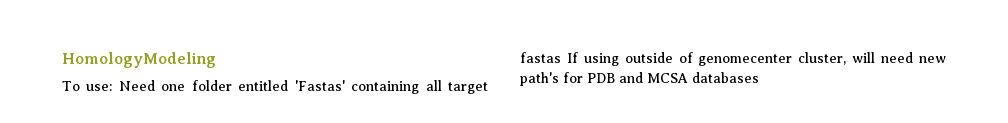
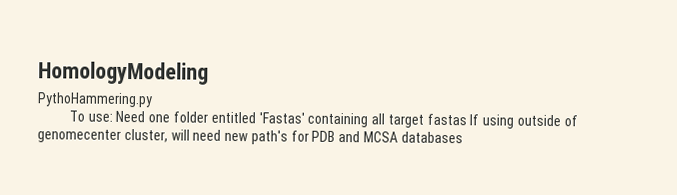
+ PythoHammering.py

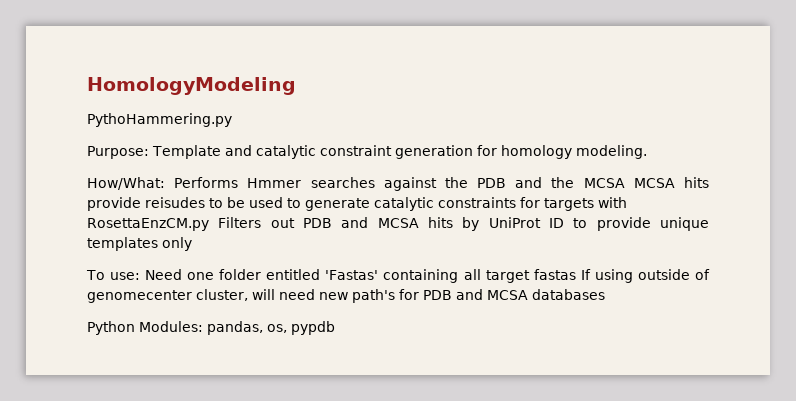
+ Purpose: Template and catalytic constraint generation for homology modeling.
+ How/What: Performs Hmmer searches against the PDB and the MCSA MCSA hits provide reisudes to be used to generate catalytic constraints for targets with RosettaEnzCM.py Filters out PDB and MCSA hits by UniProt ID to provide unique templates only
+ Python Modules: pandas, os, pypdb

